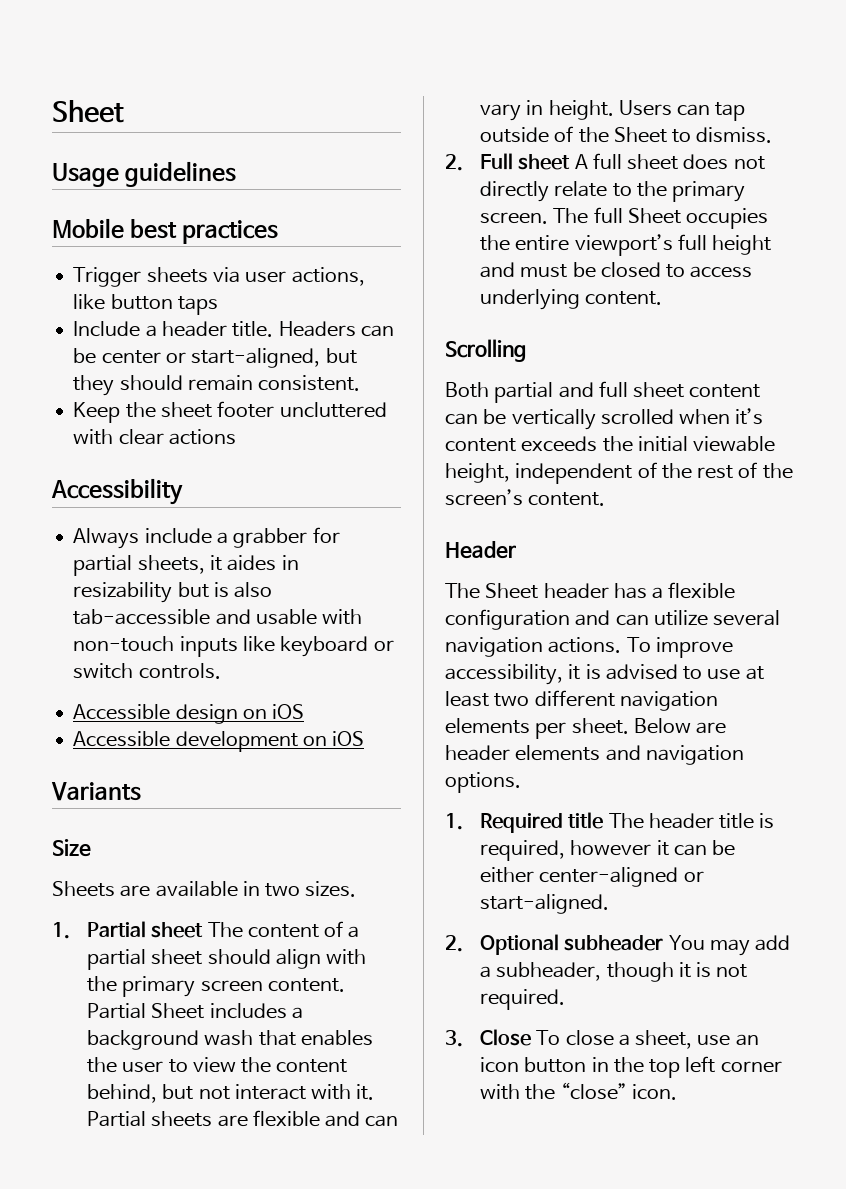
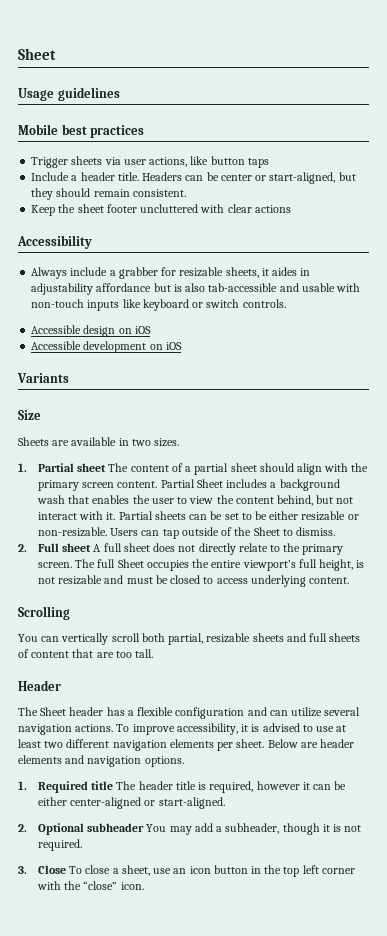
- Always include a grabber for partial sheets, it aides in resizability but is also tab-accessible and usable with non-touch inputs like keyboard or switch controls.
+ Always include a grabber for resizable sheets, it aides in adjustability affordance but is also tab-accessible and usable with non-touch inputs like keyboard or switch controls.
- Partial sheets are flexible and can vary in height.
+ Partial sheets can be set to be either resizable or non-resizable.
- The full Sheet occupies the entire viewport’s full height and must be closed to access underlying content.
+ The full Sheet occupies the entire viewport’s full height, is not resizable and must be closed to access underlying content.
- Both partial and full sheet content can be vertically scrolled when it’s content exceeds the initial viewable height, independent of the rest of the screen’s content.
+ You can vertically scroll both partial, resizable sheets and full sheets of content that are too tall.

